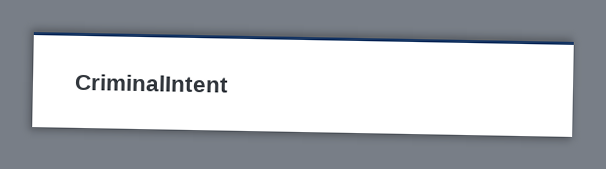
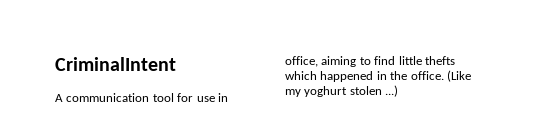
+ A communication tool for use in office, aiming to find little thefts which happened in the office. (Like my yoghurt stolen ...)

